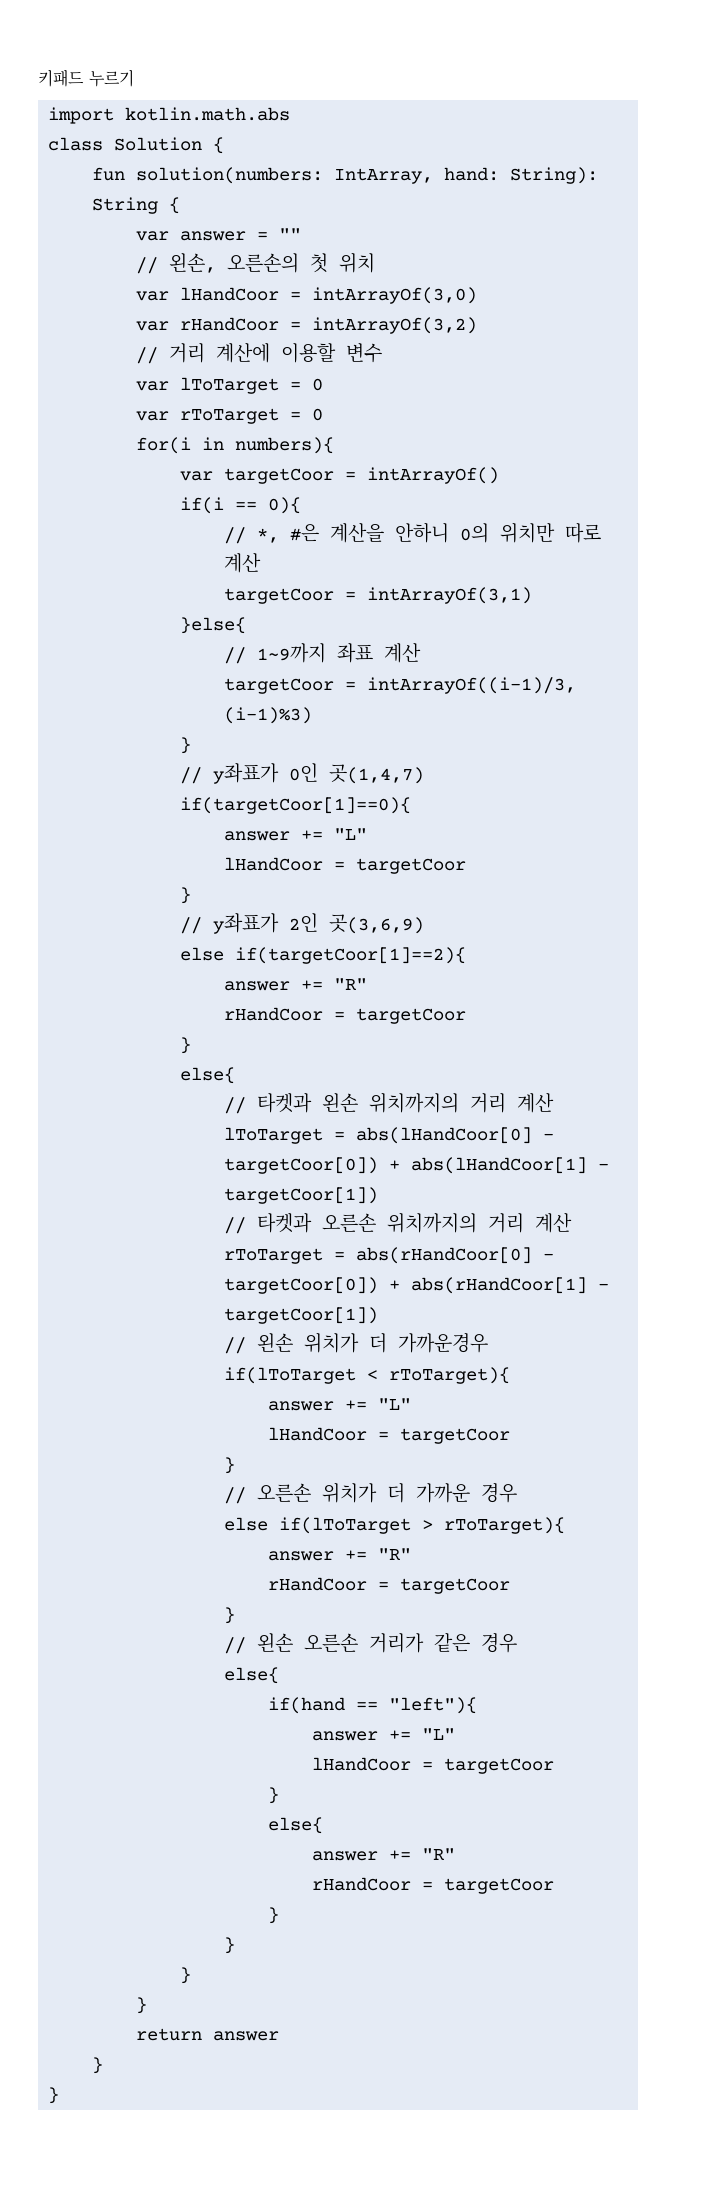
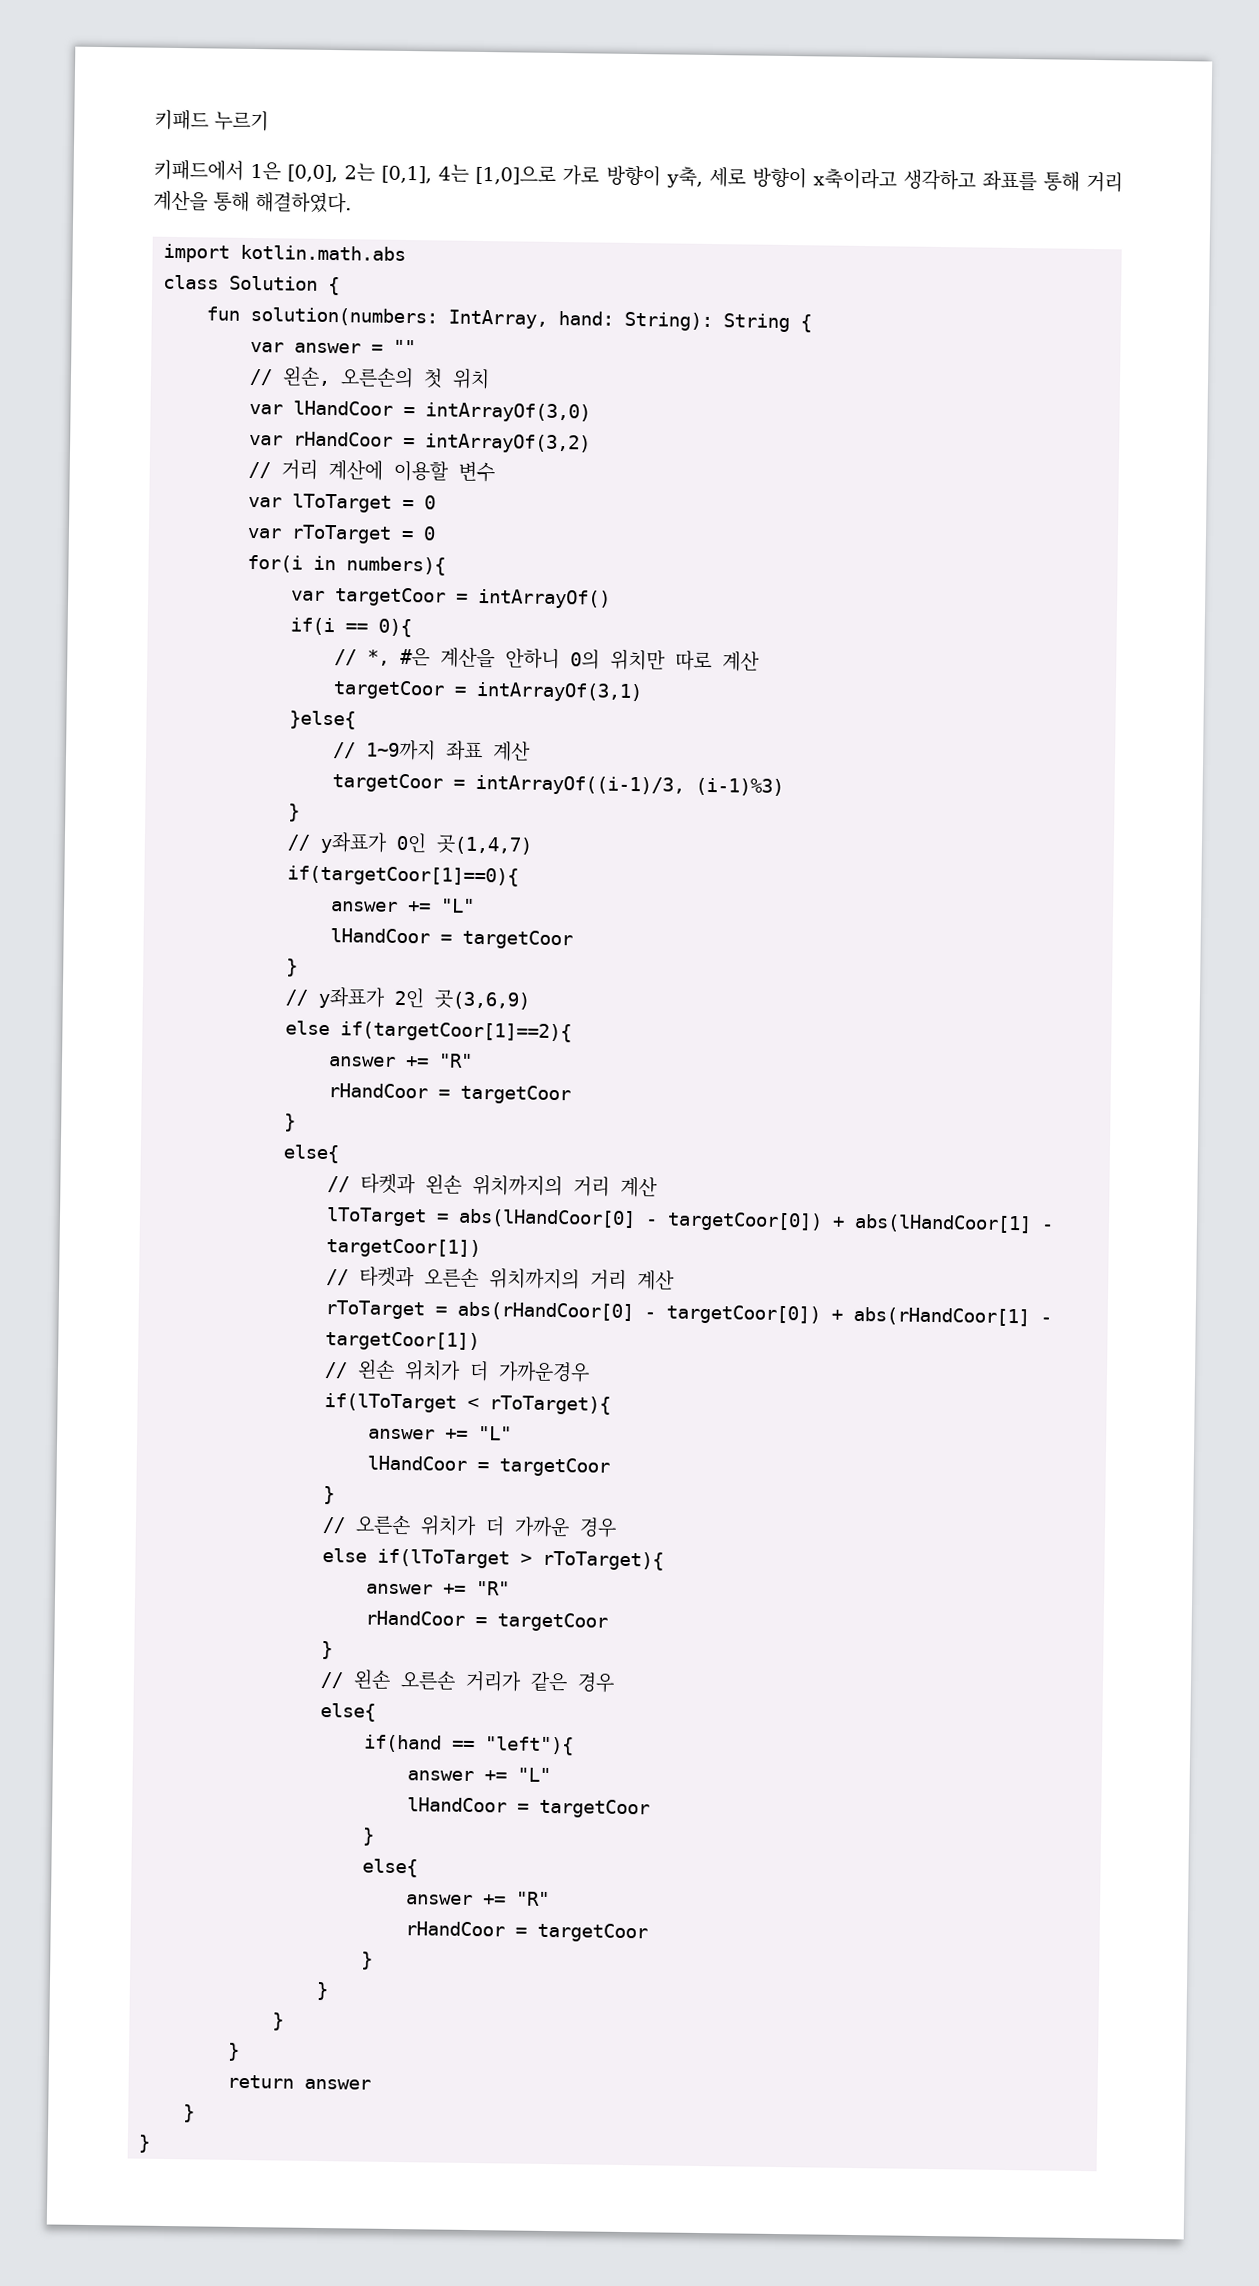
+ 키패드에서 1은 [0,0], 2는 [0,1], 4는 [1,0]으로 가로 방향이 y축, 세로 방향이 x축이라고 생각하고 좌표를 통해 거리 계산을 통해 해결하였다.

